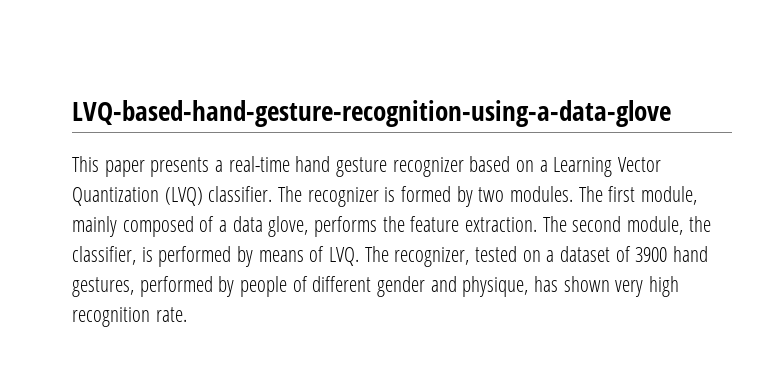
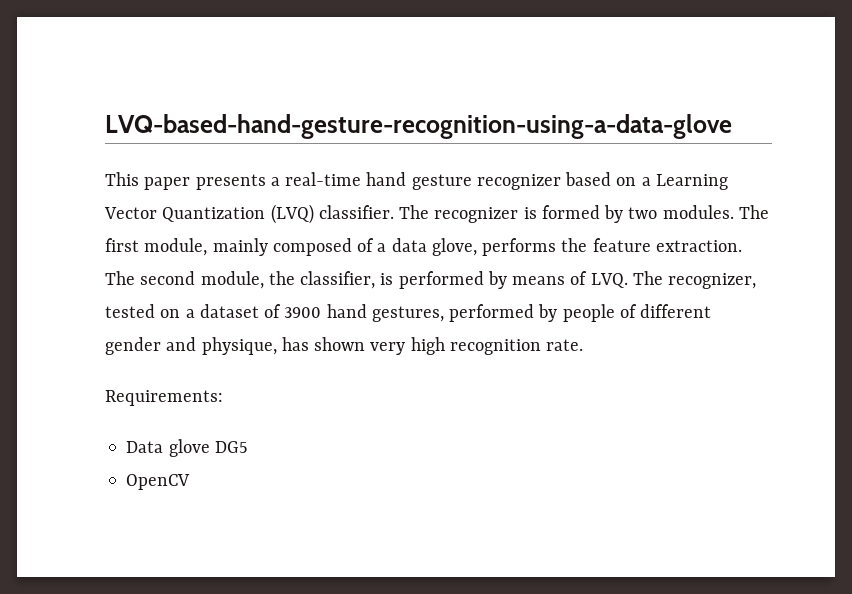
+ Requirements:
+ Data glove DG5
+ OpenCV

